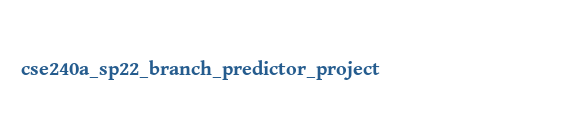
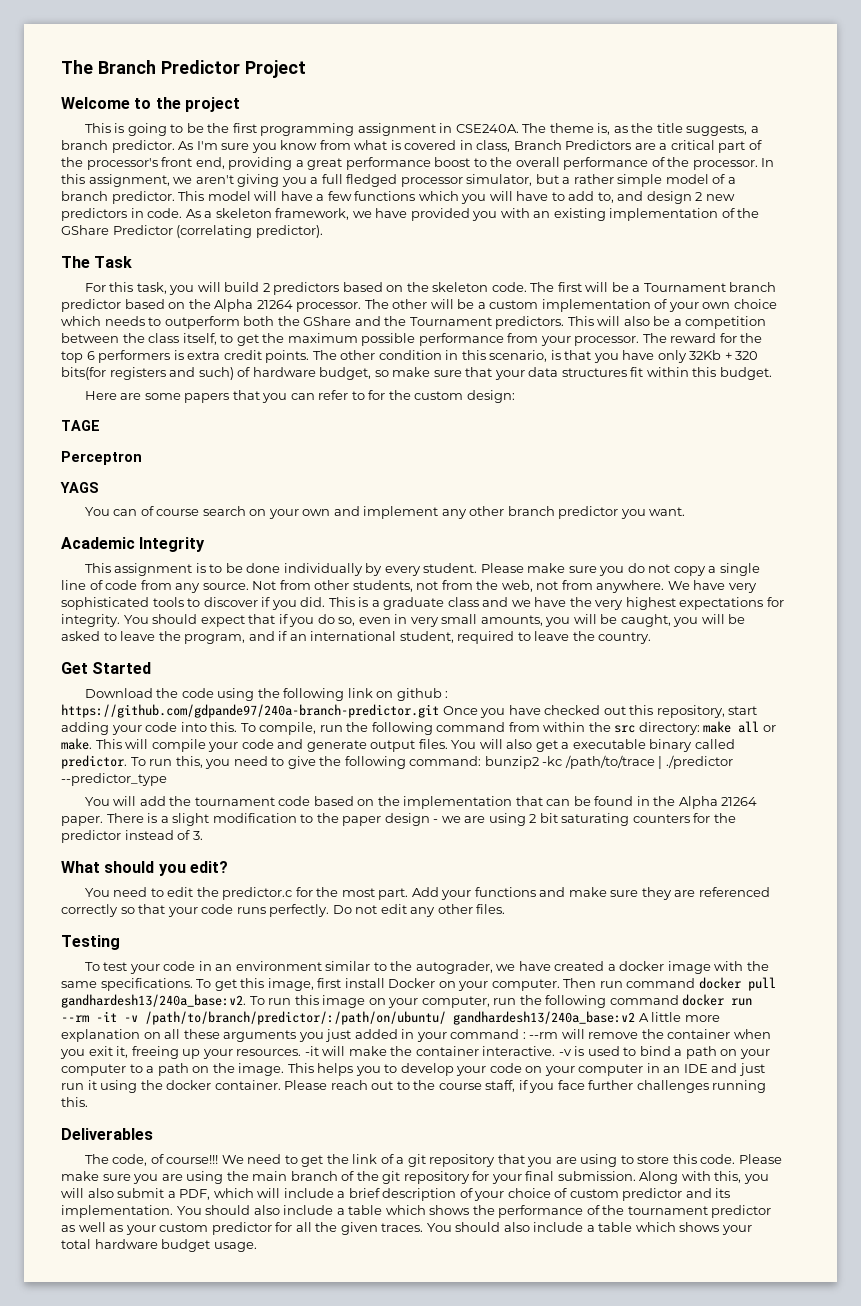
- cse240a_sp22_branch_predictor_project
+ The Branch Predictor Project
+ Welcome to the project
+ This is going to be the first programming assignment in CSE240A. The theme is, as the title suggests, a branch predictor. As I'm sure you know from what is covered in class, Branch Predictors are a critical part of the processor's front end, providing a great performance boost to the overall performance of the processor. In this assignment, we aren't giving you a full fledged processor simulator, but a rather simple model of a branch predictor. This model will have a few functions which you will have to add to, and design 2 new predictors in code. As a skeleton framework, we have provided you with an existing implementation of the GShare Predictor (correlating predictor).
+ The Task
+ For this task, you will build 2 predictors based on the skeleton code. The first will be a Tournament branch predictor based on the Alpha 21264 processor. The other will be a custom implementation of your own choice which needs to outperform both the GShare and the Tournament predictors. This will also be a competition between the class itself, to get the maximum possible performance from your processor. The reward for the top 6 performers is extra credit points. The other condition in this scenario, is that you have only 32Kb + 320 bits(for registers and such) of hardware budget, so make sure that your data structures fit within this budget.
+ Here are some papers that you can refer to for the custom design:
+ TAGE
+ Perceptron
+ YAGS
+ You can of course search on your own and implement any other branch predictor you want.
+ Academic Integrity
+ This assignment is to be done individually by every student. Please make sure you do not copy a single line of code from any source. Not from other students, not from the web, not from anywhere. We have very sophisticated tools to discover if you did. This is a graduate class and we have the very highest expectations for integrity. You should expect that if you do so, even in very small amounts, you will be caught, you will be asked to leave the program, and if an international student, required to leave the country.
+ Get Started
+ Download the code using the following link on github : https://github.com/gdpande97/240a-branch-predictor.git Once you have checked out this repository, start adding your code into this. To compile, run the following command from within the src directory: make all or make. This will compile your code and generate output files. You will also get a executable binary called predictor. To run this, you need to give the following command: bunzip2 -kc /path/to/trace | ./predictor --predictor_type
+ You will add the tournament code based on the implementation that can be found in the Alpha 21264 paper. There is a slight modification to the paper design - we are using 2 bit saturating counters for the predictor instead of 3.
+ What should you edit?
+ You need to edit the predictor.c for the most part. Add your functions and make sure they are referenced correctly so that your code runs perfectly. Do not edit any other files.
+ Testing
+ To test your code in an environment similar to the autograder, we have created a docker image with the same specifications. To get this image, first install Docker on your computer. Then run command docker pull gandhardesh13/240a_base:v2. To run this image on your computer, run the following command docker run --rm -it -v /path/to/branch/predictor/:/path/on/ubuntu/ gandhardesh13/240a_base:v2 A little more explanation on all these arguments you just added in your command : --rm will remove the container when you exit it, freeing up your resources. -it will make the container interactive. -v is used to bind a path on your computer to a path on the image. This helps you to develop your code on your computer in an IDE and just run it using the docker container. Please reach out to the course staff, if you face further challenges running this.
+ Deliverables
+ The code, of course!!! We need to get the link of a git repository that you are using to store this code. Please make sure you are using the main branch of the git repository for your final submission. Along with this, you will also submit a PDF, which will include a brief description of your choice of custom predictor and its implementation. You should also include a table which shows the performance of the tournament predictor as well as your custom predictor for all the given traces. You should also include a table which shows your total hardware budget usage.

